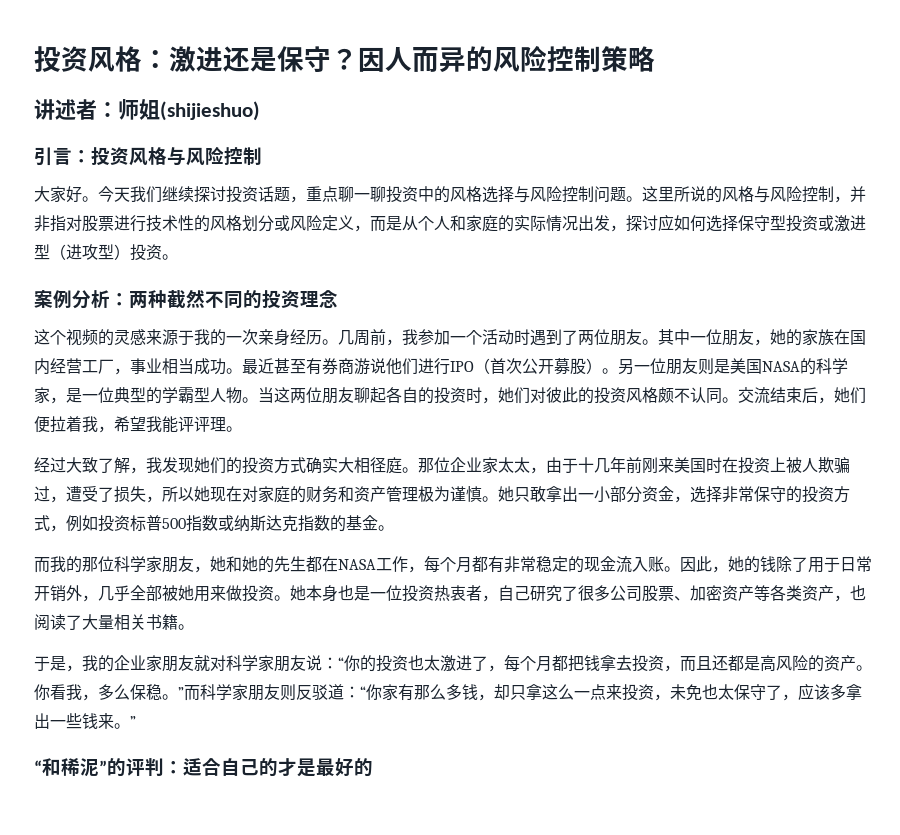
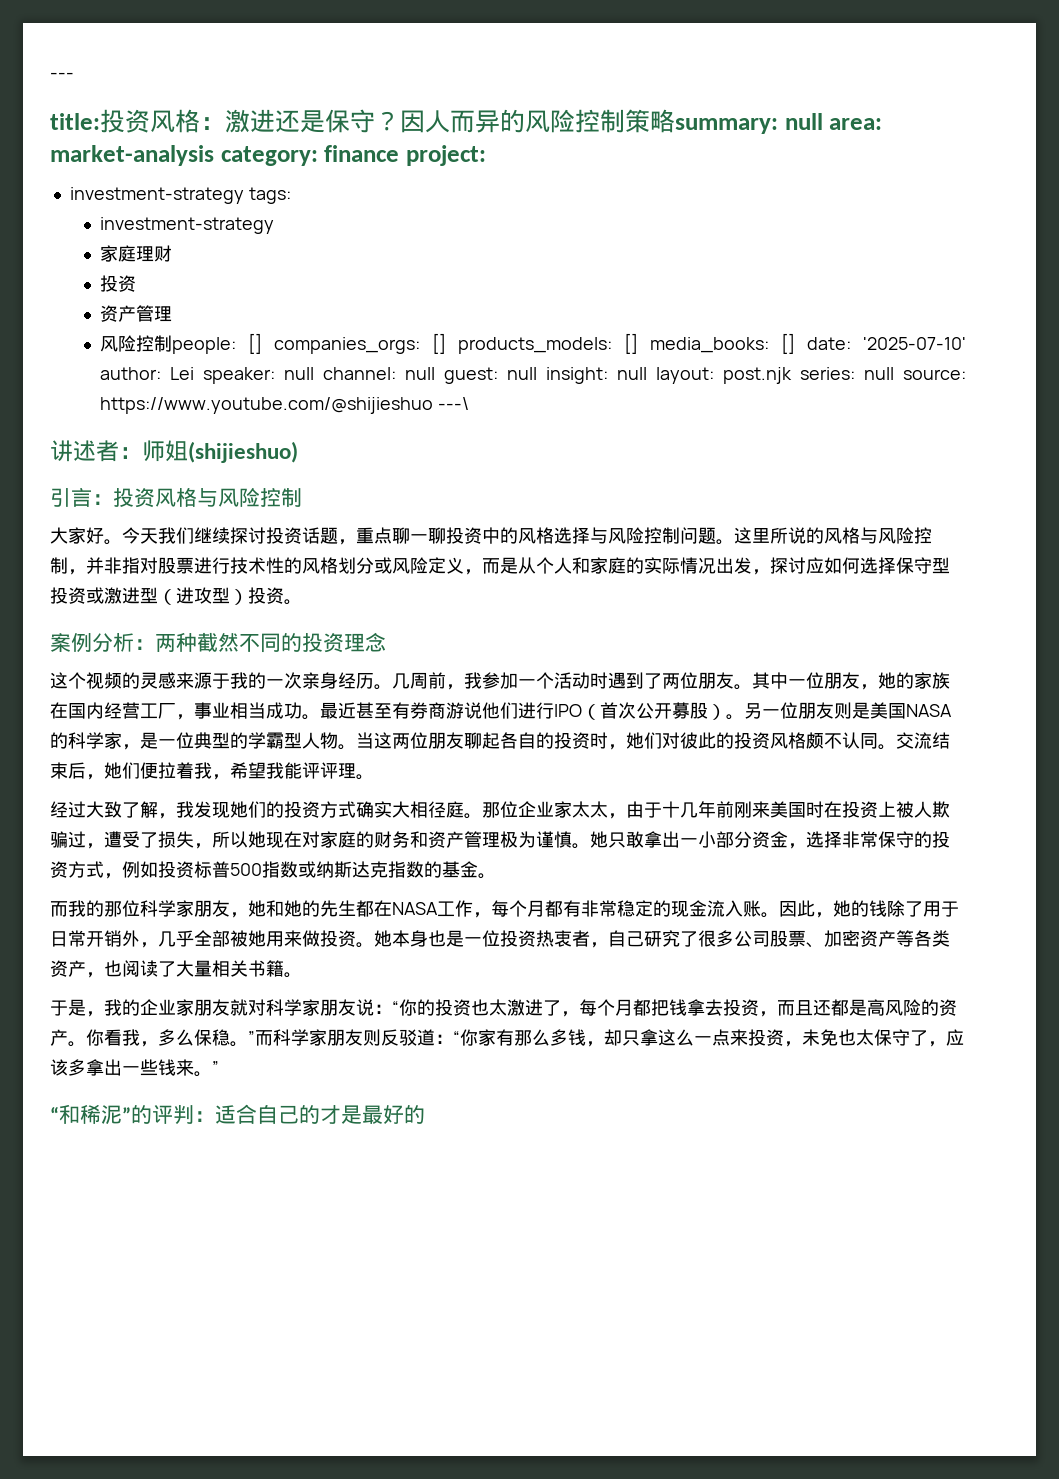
- 投资风格：激进还是保守？
+ ---
+ title:投资风格：激进还是保守？
- 因人而异的风险控制策略
+ 因人而异的风险控制策略summary: null area: market-analysis category: finance project:
+ investment-strategy tags:
+ investment-strategy
+ 家庭理财
+ 投资
+ 资产管理
+ 风险控制people: [] companies_orgs: [] products_models: [] media_books: [] date: '2025-07-10' author: Lei speaker: null channel: null guest: null insight: null layout: post.njk series: null source: https://www.youtube.com/@shijieshuo ---\

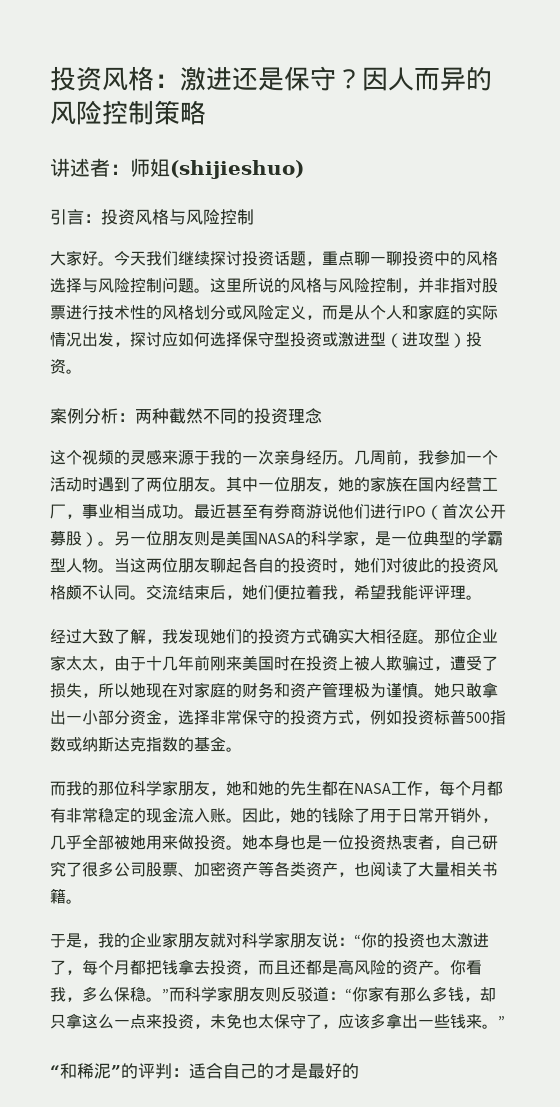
- ---
- title:投资风格：激进还是保守？
+ 投资风格：激进还是保守？
- 因人而异的风险控制策略summary: null area: market-analysis category: finance project:
- investment-strategy tags:
- investment-strategy
- 家庭理财
- 投资
- 资产管理
- 风险控制people: [] companies_orgs: [] products_models: [] media_books: [] date: '2025-07-10' author: Lei speaker: null channel: null guest: null insight: null layout: post.njk series: null source: https://www.youtube.com/@shijieshuo ---\
+ 因人而异的风险控制策略

